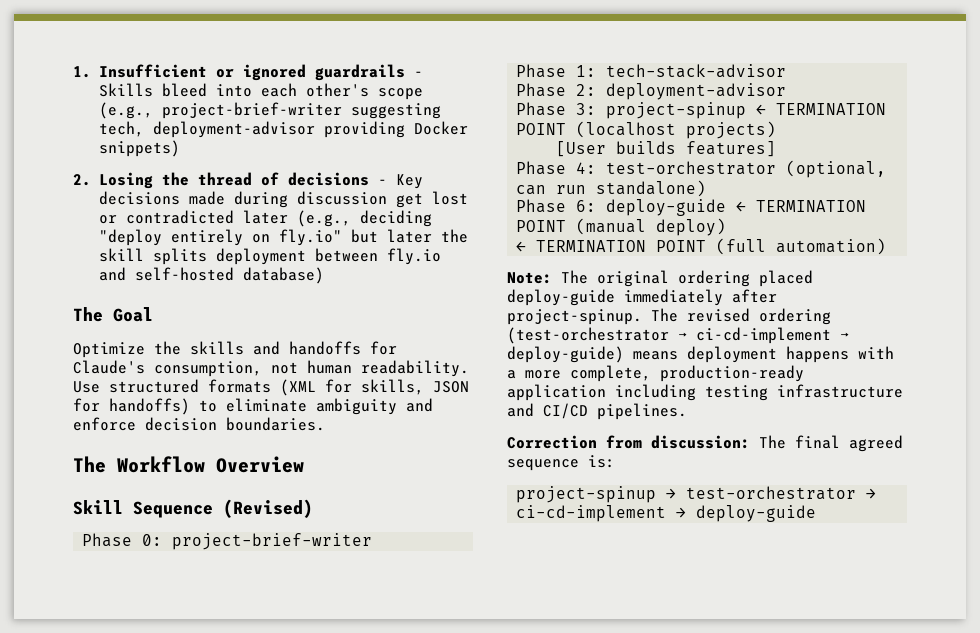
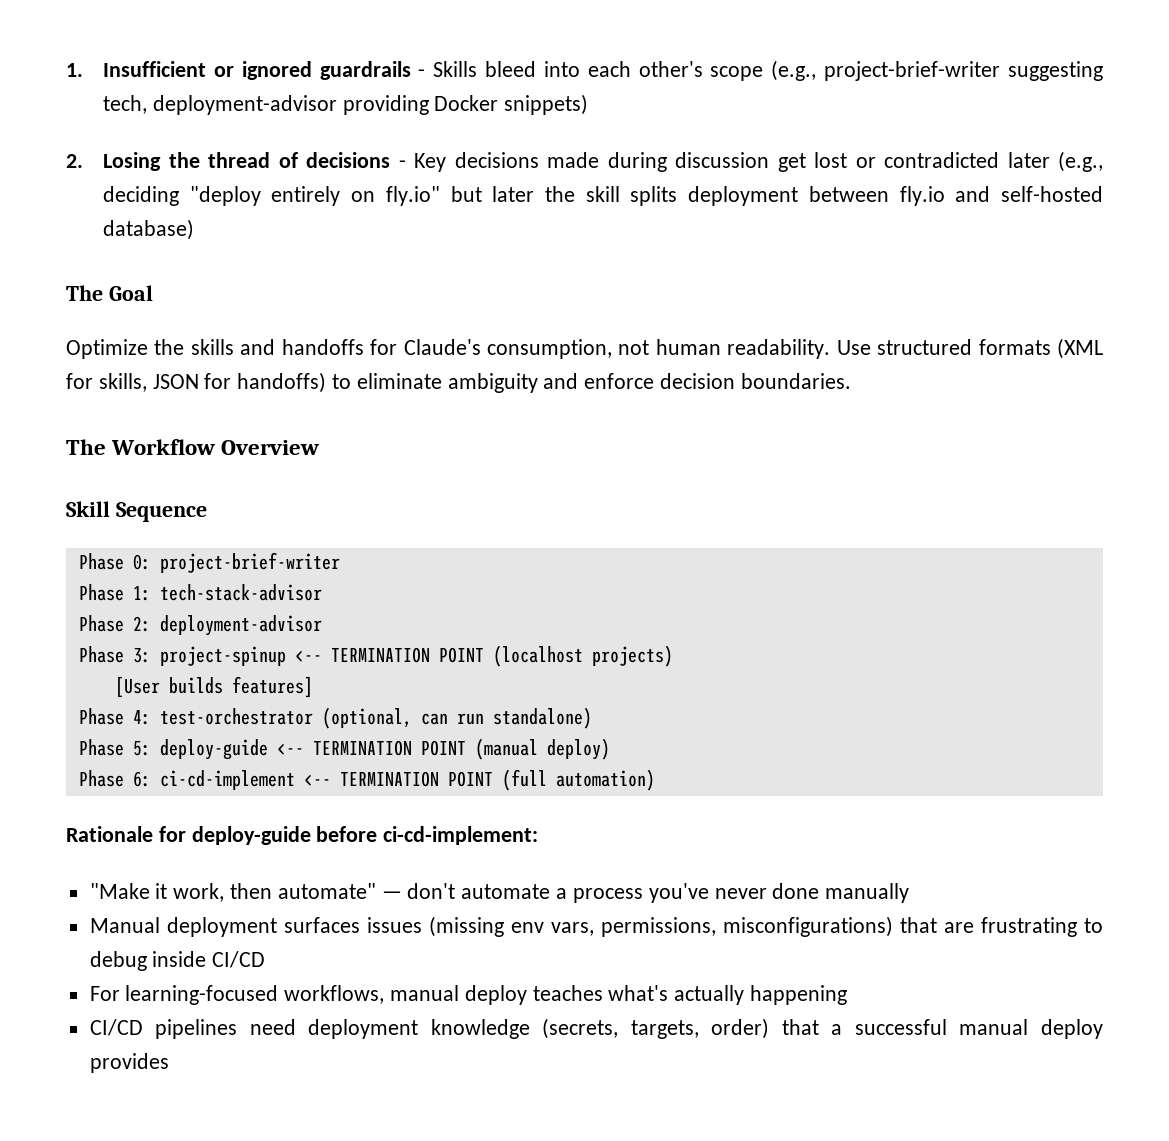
- Skill Sequence (Revised)
+ Skill Sequence
- Phase 3: project-spinup ← TERMINATION POINT (localhost projects)
+ Phase 3: project-spinup <-- TERMINATION POINT (localhost projects)
- Phase 6: deploy-guide ← TERMINATION POINT (manual deploy)
+ Phase 5: deploy-guide <-- TERMINATION POINT (manual deploy)
- ← TERMINATION POINT (full automation)
+ Phase 6: ci-cd-implement <-- TERMINATION POINT (full automation)
- Note: The original ordering placed deploy-guide immediately after project-spinup. The revised ordering (test-orchestrator → ci-cd-implement → deploy-guide) means deployment happens with a more complete, production-ready application including testing infrastructure and CI/CD pipelines.
- Correction from discussion: The final agreed sequence is:
- project-spinup → test-orchestrator → ci-cd-implement → deploy-guide
+ Rationale for deploy-guide before ci-cd-implement:
+ "Make it work, then automate" — don't automate a process you've never done manually
+ Manual deployment surfaces issues (missing env vars, permissions, misconfigurations) that are frustrating to debug inside CI/CD
+ For learning-focused workflows, manual deploy teaches what's actually happening
+ CI/CD pipelines need deployment knowledge (secrets, targets, order) that a successful manual deploy provides

